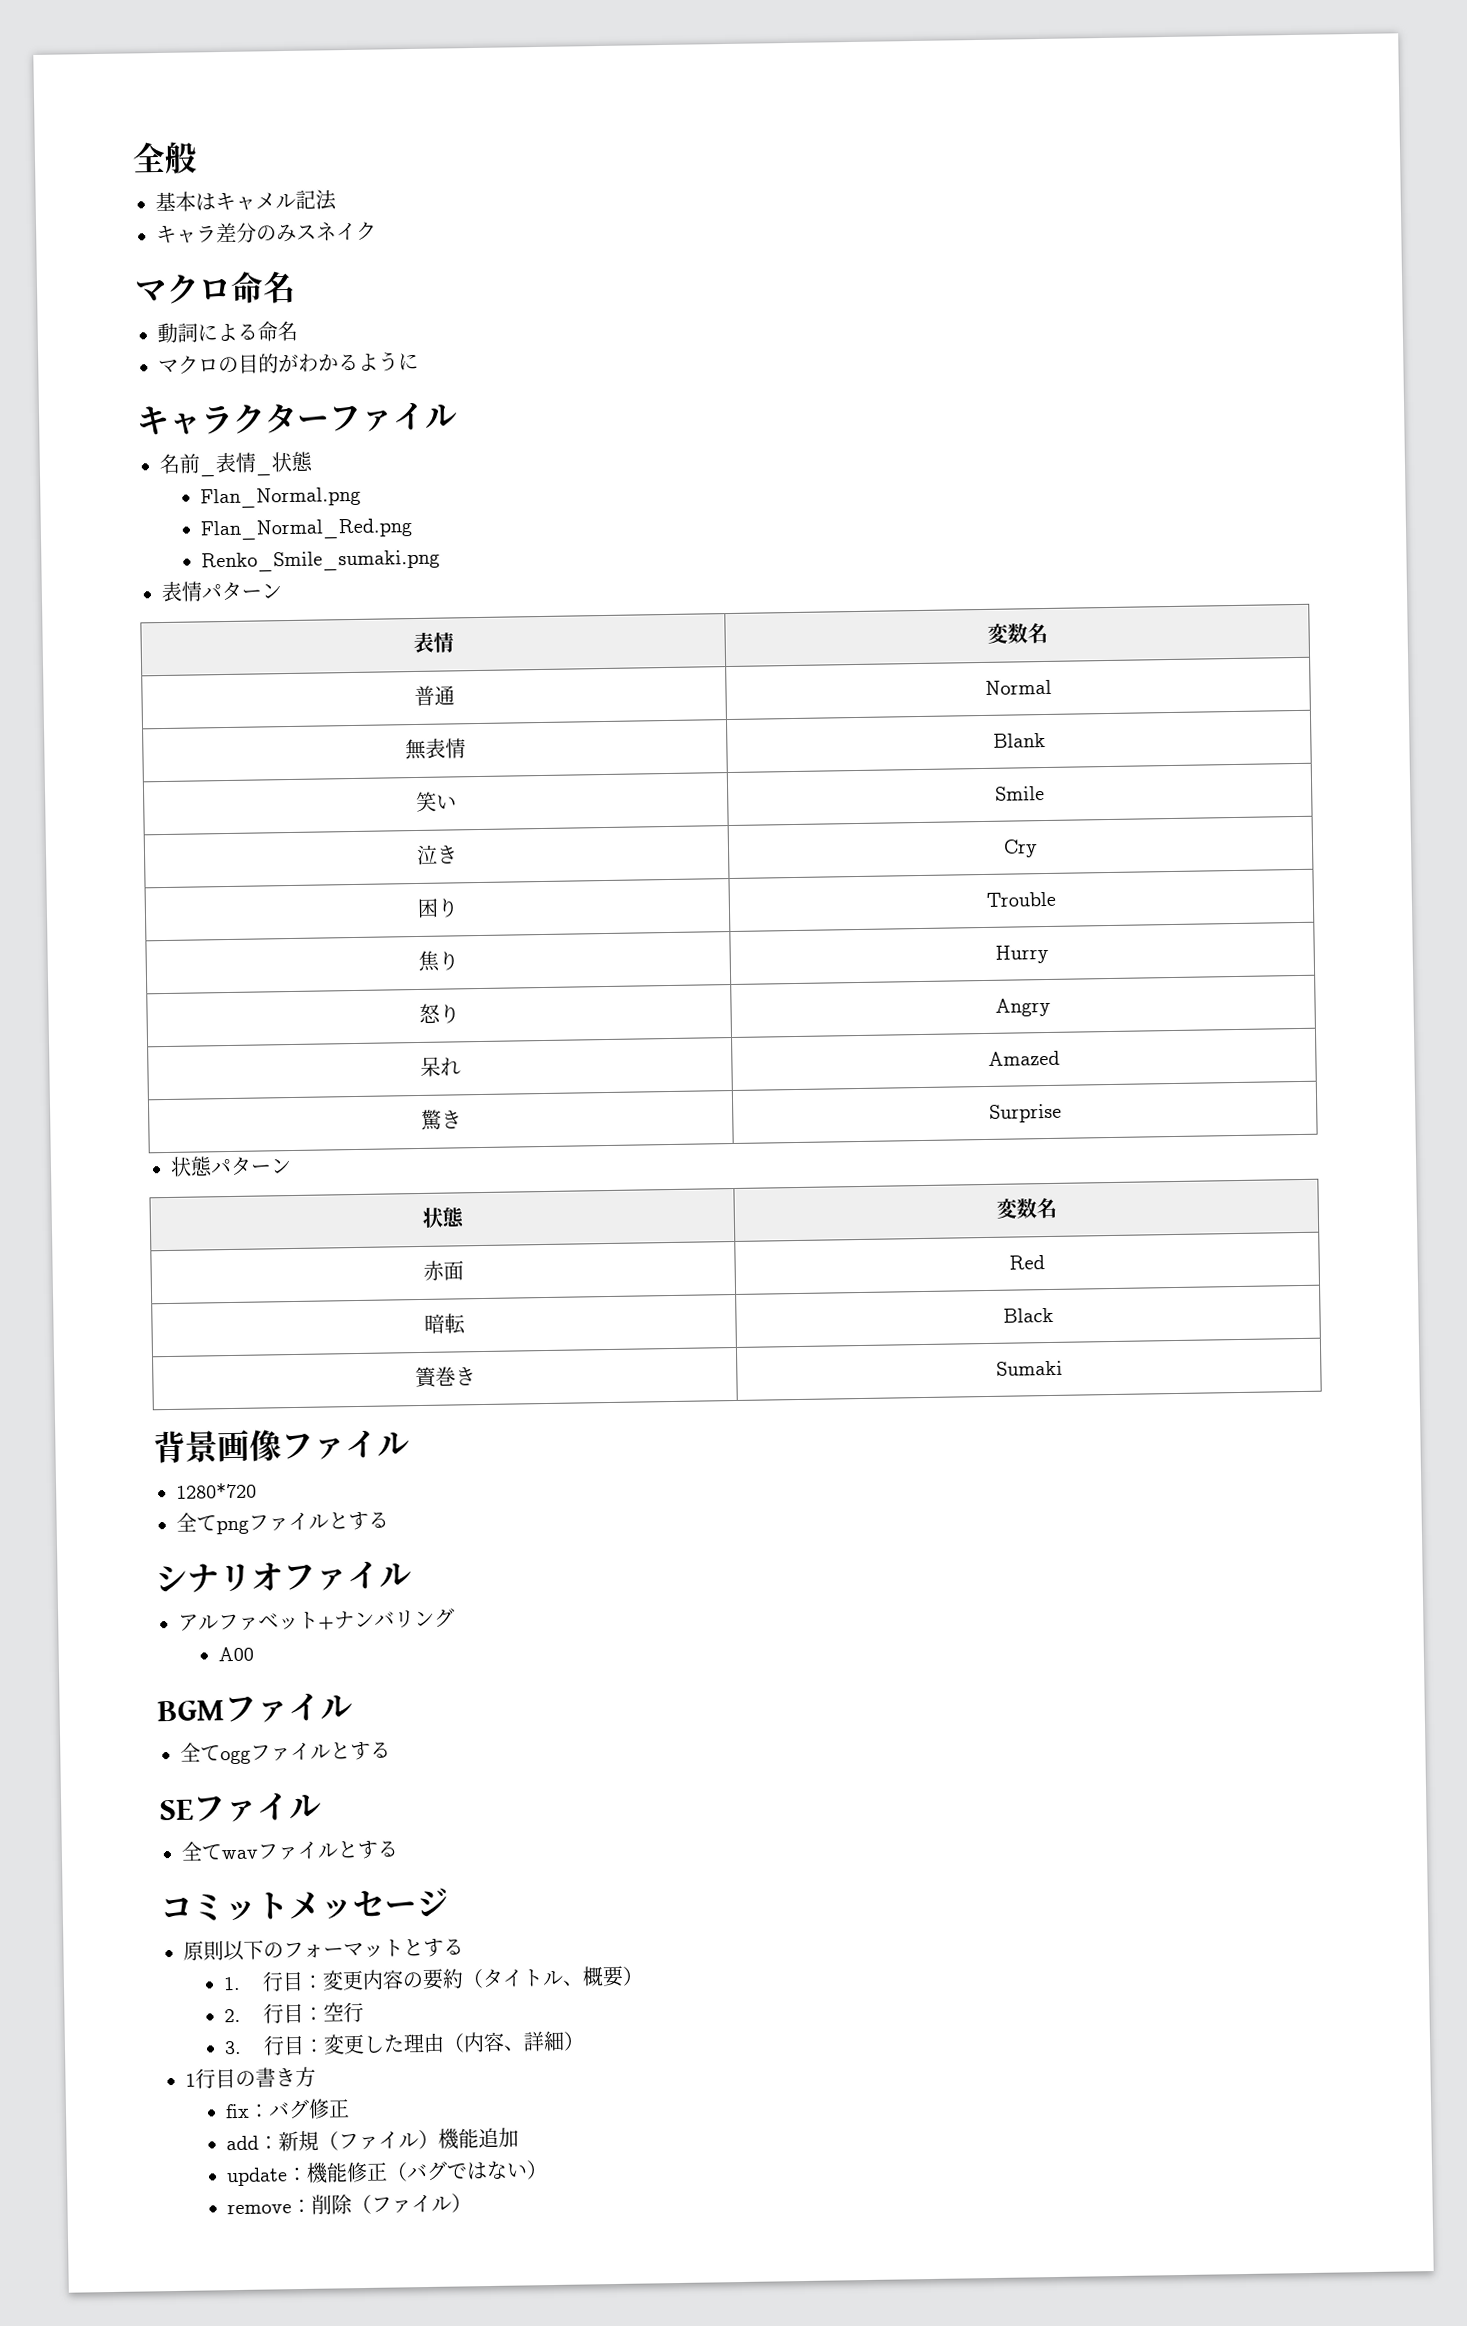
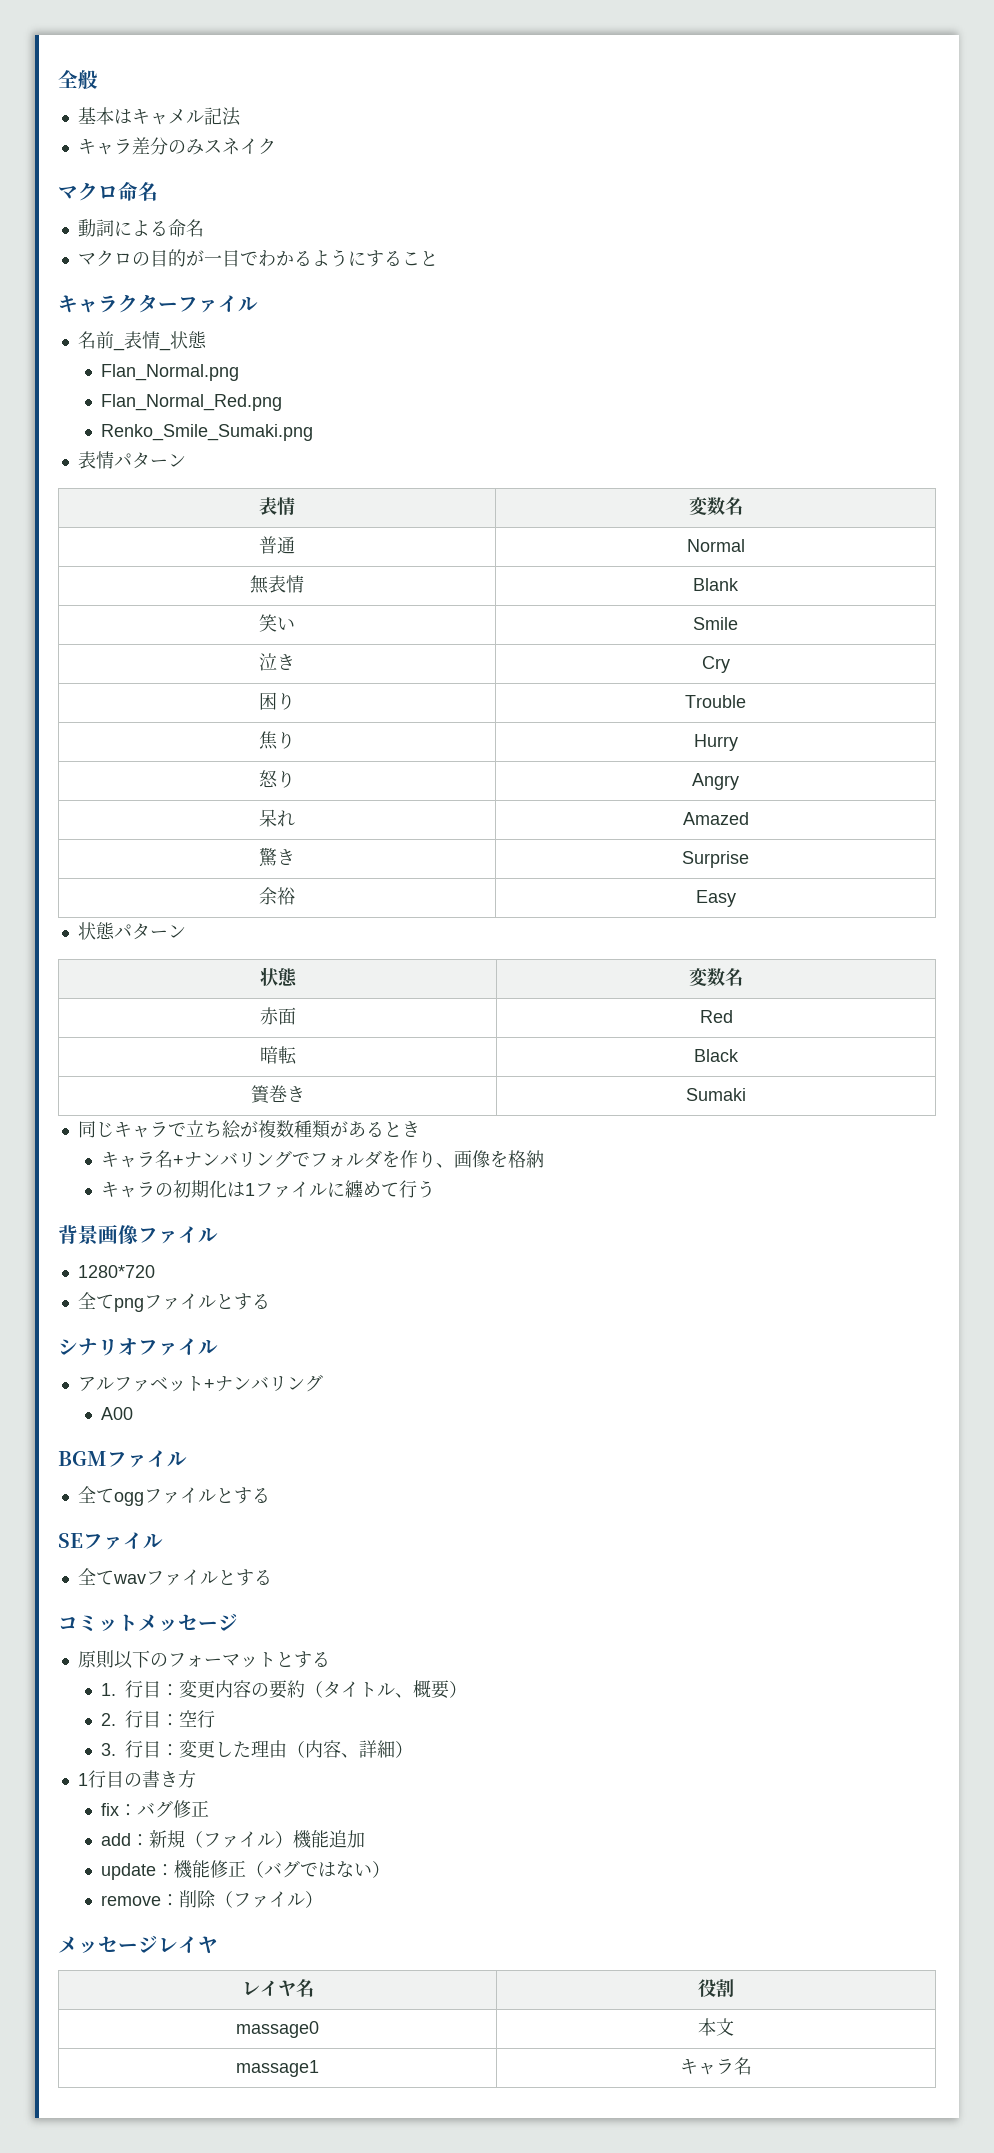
- マクロの目的がわかるように
+ マクロの目的が一目でわかるようにすること
- Renko_Smile_sumaki.png
+ Renko_Smile_Sumaki.png
+ 余裕 | Easy
+ 同じキャラで立ち絵が複数種類があるとき
+ キャラ名+ナンバリングでフォルダを作り、画像を格納
+ キャラの初期化は1ファイルに纏めて行う
+ メッセージレイヤ
+ レイヤ名 | 役割
+ massage0 | 本文
+ massage1 | キャラ名

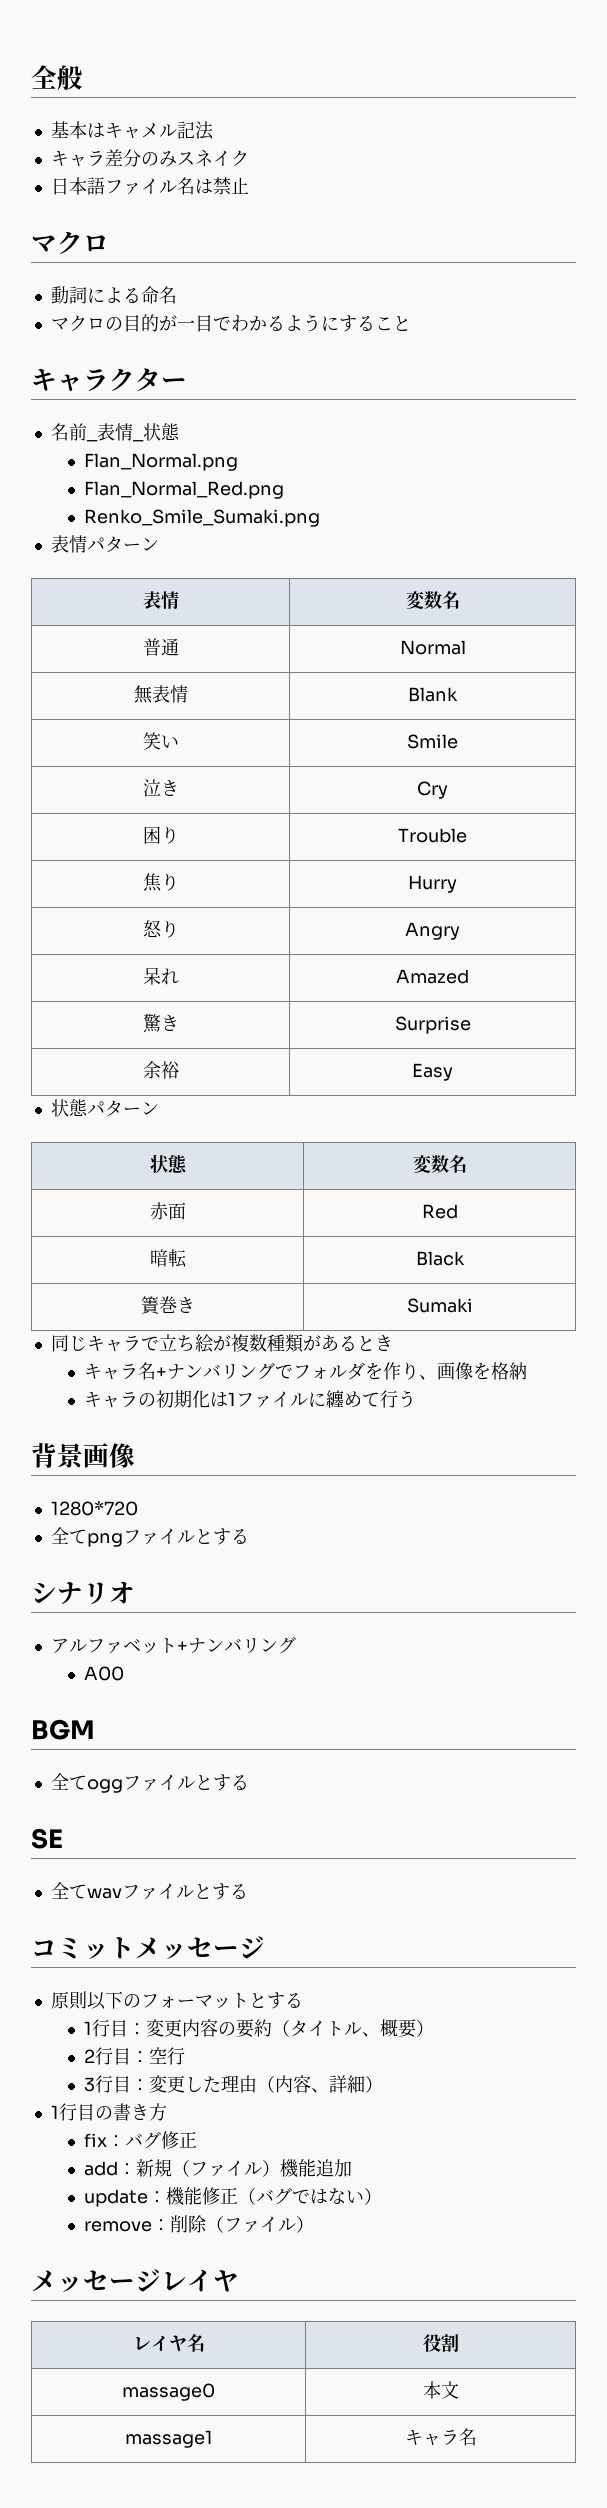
- マクロ命名
+ 日本語ファイル名は禁止
+ マクロ
- キャラクターファイル
+ キャラクター
- 背景画像ファイル
+ 背景画像
- シナリオファイル
+ シナリオ
- BGMファイル
+ BGM
- SEファイル
+ SE
- 1.行目：変更内容の要約（タイトル、概要）
+ 1行目：変更内容の要約（タイトル、概要）
- 2.行目：空行
+ 2行目：空行
- 3.行目：変更した理由（内容、詳細）
+ 3行目：変更した理由（内容、詳細）

